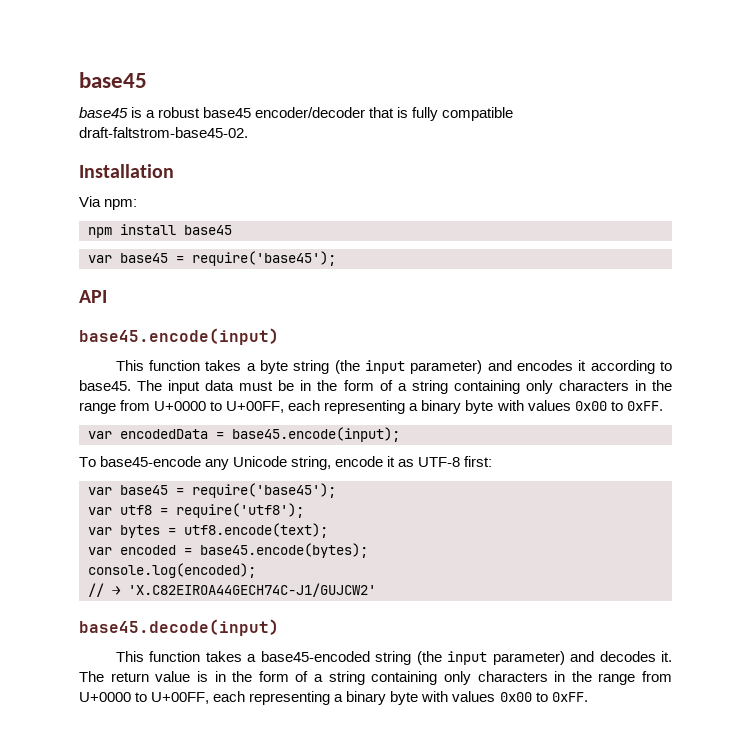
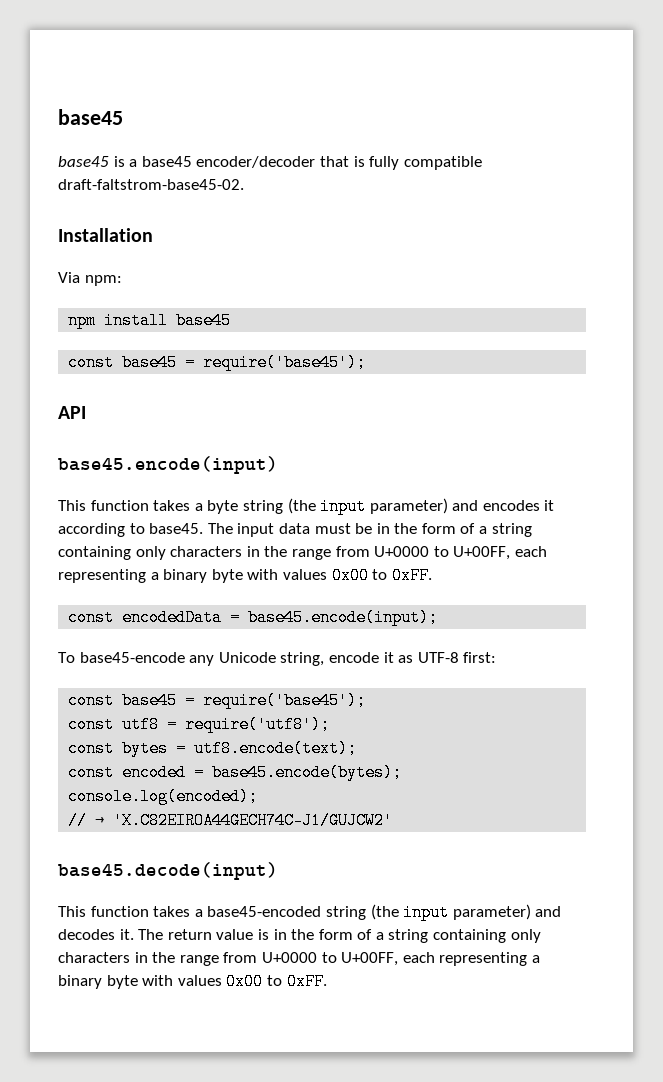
- base45 is a robust base45 encoder/decoder that is fully compatible draft-faltstrom-base45-02.
+ base45 is a base45 encoder/decoder that is fully compatible draft-faltstrom-base45-02.
  npm install base45
- var base45 = require('base45');
+ const base45 = require('base45');
- var encodedData = base45.encode(input);
+ const encodedData = base45.encode(input);
  To base45-encode any Unicode string, encode it as UTF-8 first:
- var base45 = require('base45');
- var utf8 = require('utf8');
+ const base45 = require('base45');
+ const utf8 = require('utf8');
- var bytes = utf8.encode(text);
+ const bytes = utf8.encode(text);
- var encoded = base45.encode(bytes);
+ const encoded = base45.encode(bytes);

